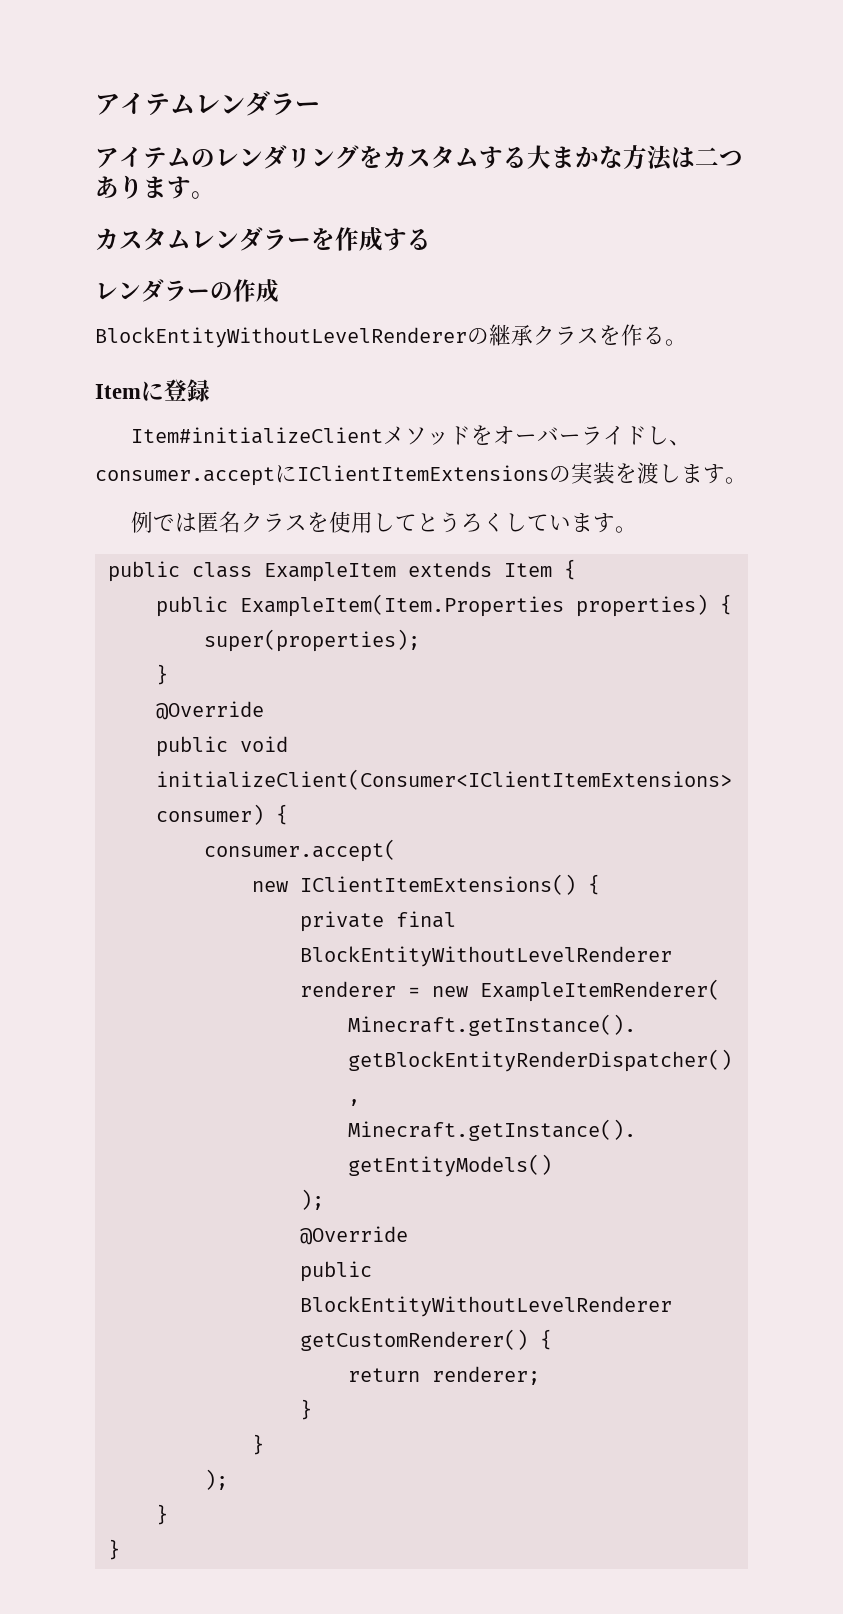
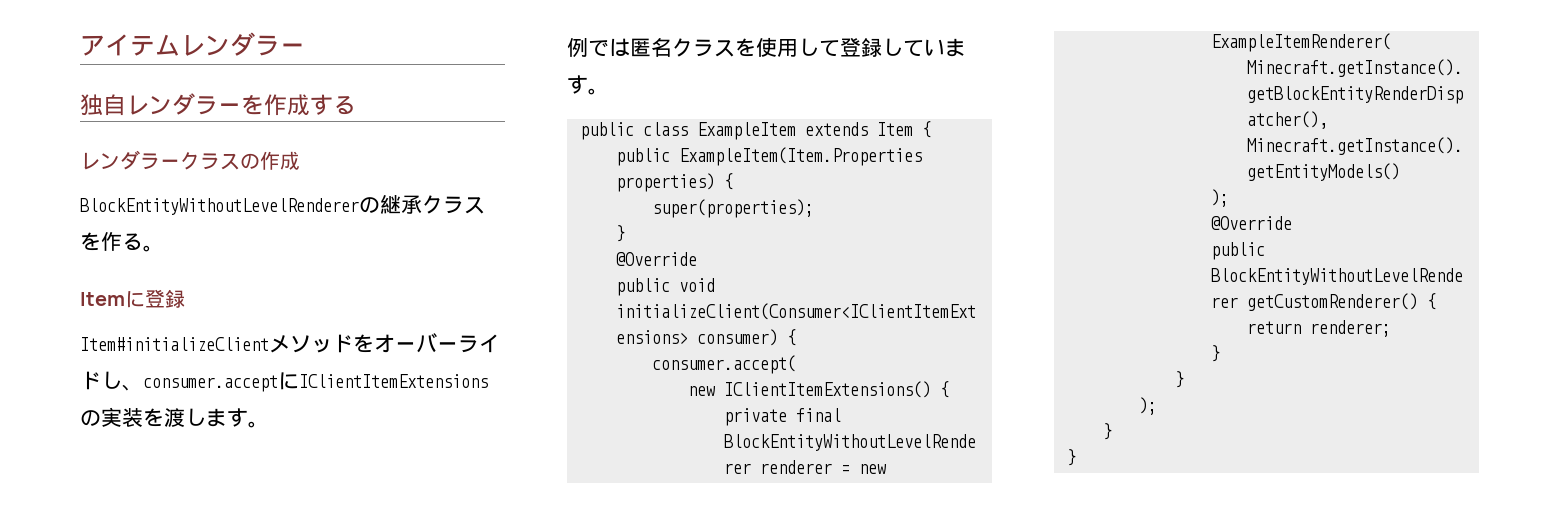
- アイテムのレンダリングをカスタムする大まかな方法は二つあります。
- カスタムレンダラーを作成する
+ 独自レンダラーを作成する
- レンダラーの作成
+ レンダラークラスの作成
- 例では匿名クラスを使用してとうろくしています。
+ 例では匿名クラスを使用して登録しています。

